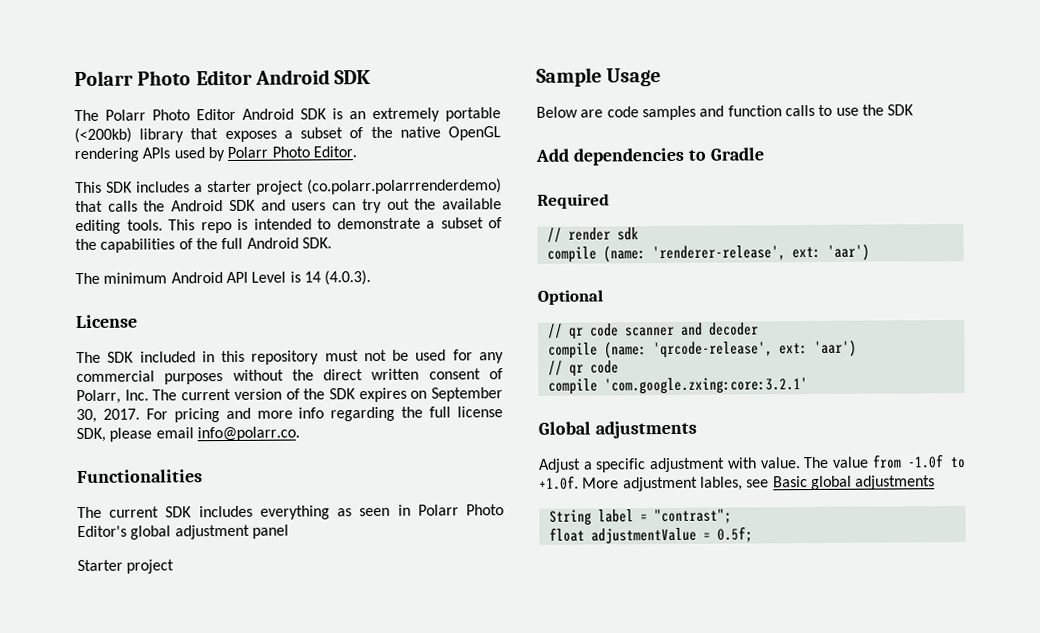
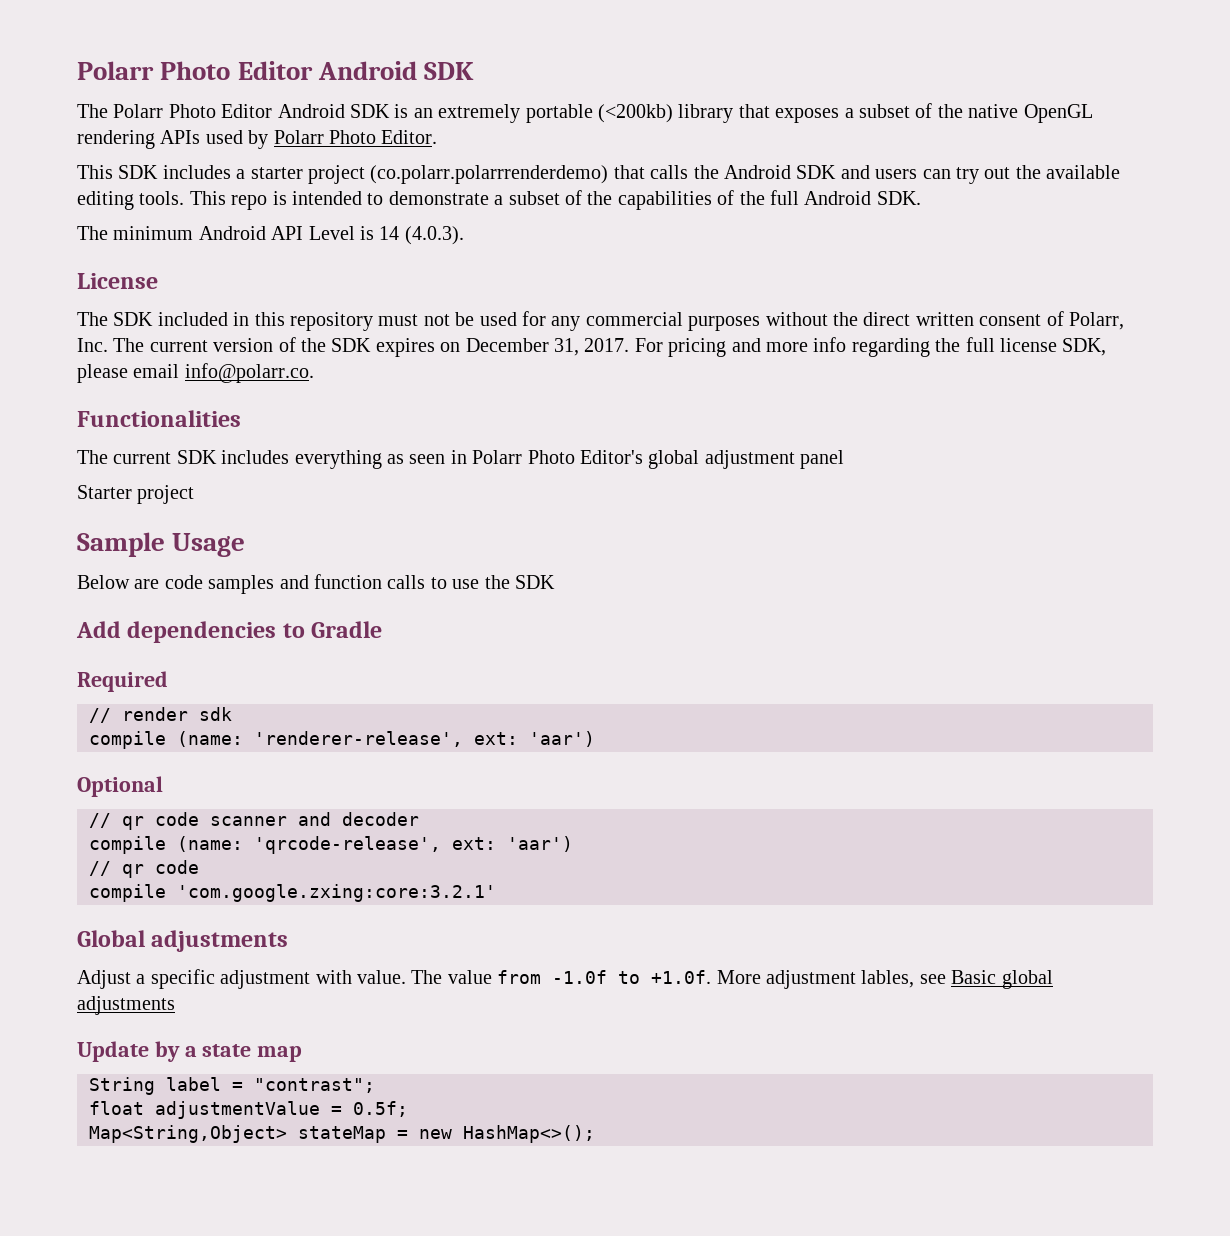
- The SDK included in this repository must not be used for any commercial purposes without the direct written consent of Polarr, Inc. The current version of the SDK expires on September 30, 2017.
+ The SDK included in this repository must not be used for any commercial purposes without the direct written consent of Polarr, Inc. The current version of the SDK expires on December 31, 2017.
+ Update by a state map
+ Map<String,Object> stateMap = new HashMap<>();

